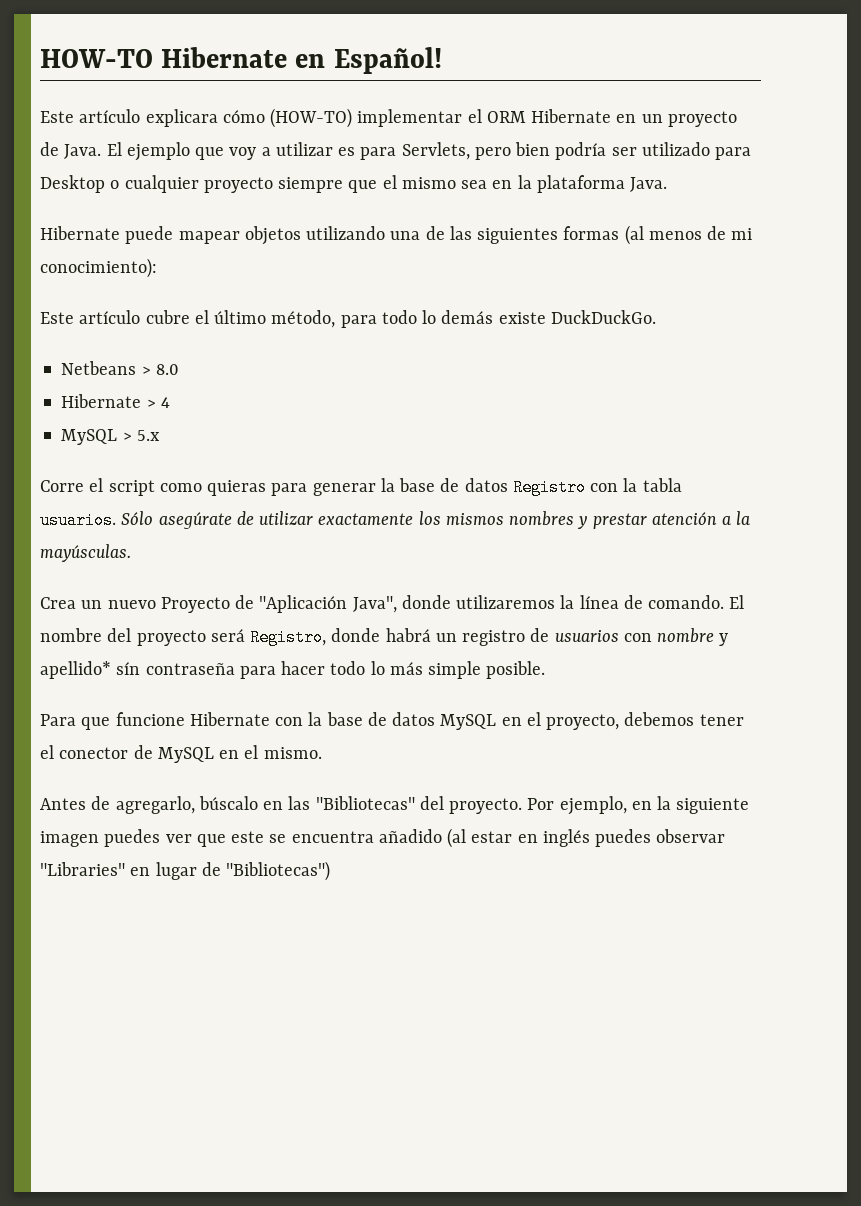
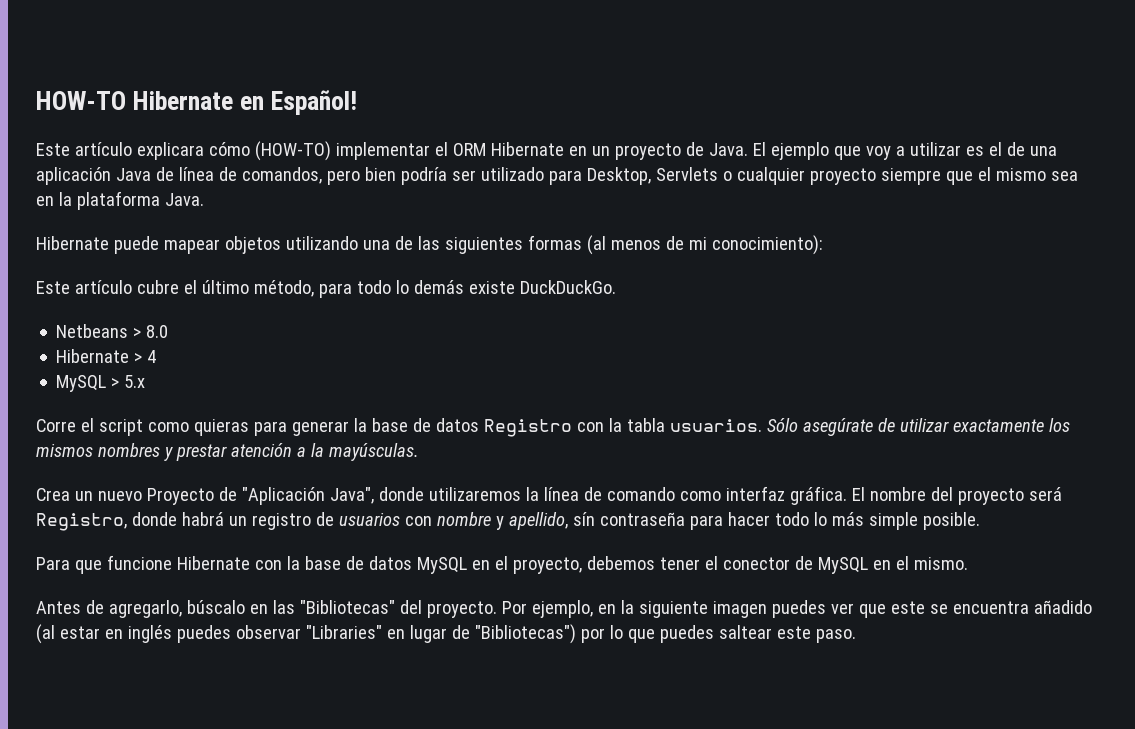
- El ejemplo que voy a utilizar es para Servlets, pero bien podría ser utilizado para Desktop o cualquier proyecto siempre que el mismo sea en la plataforma Java.
+ El ejemplo que voy a utilizar es el de una aplicación Java de línea de comandos, pero bien podría ser utilizado para Desktop, Servlets o cualquier proyecto siempre que el mismo sea en la plataforma Java.
- Crea un nuevo Proyecto de "Aplicación Java", donde utilizaremos la línea de comando.
+ Crea un nuevo Proyecto de "Aplicación Java", donde utilizaremos la línea de comando como interfaz gráfica.
- El nombre del proyecto será Registro, donde habrá un registro de usuarios con nombre y apellido* sín contraseña para hacer todo lo más simple posible.
+ El nombre del proyecto será Registro, donde habrá un registro de usuarios con nombre y apellido, sín contraseña para hacer todo lo más simple posible.
- Por ejemplo, en la siguiente imagen puedes ver que este se encuentra añadido (al estar en inglés puedes observar "Libraries" en lugar de "Bibliotecas")
+ Por ejemplo, en la siguiente imagen puedes ver que este se encuentra añadido (al estar en inglés puedes observar "Libraries" en lugar de "Bibliotecas") por lo que puedes saltear este paso.

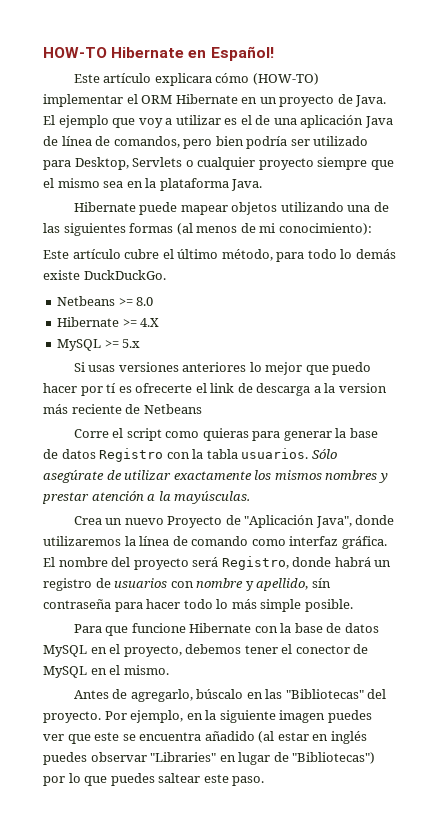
- Netbeans > 8.0
+ Netbeans >= 8.0
- Hibernate > 4
- MySQL > 5.x
+ Hibernate >= 4.X
+ MySQL >= 5.x
+ Si usas versiones anteriores lo mejor que puedo hacer por tí es ofrecerte el link de descarga a la version más reciente de Netbeans

